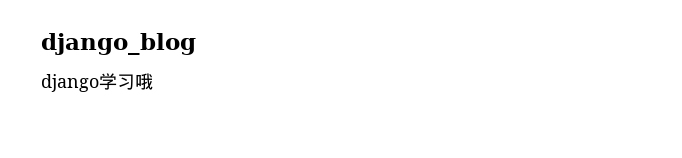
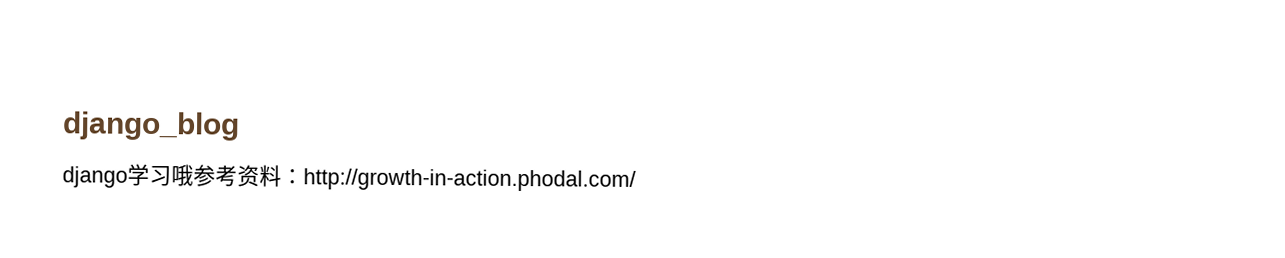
- django学习哦
+ django学习哦参考资料：http://growth-in-action.phodal.com/

